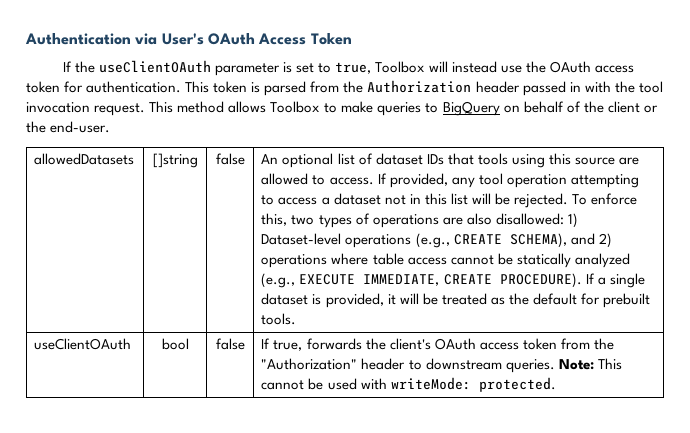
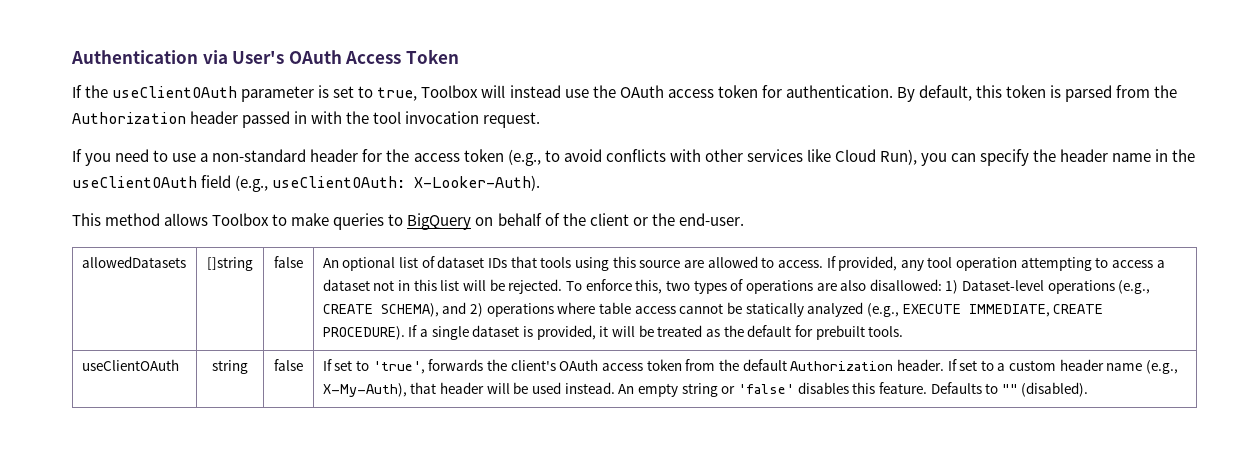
- This token is parsed from the Authorization header passed in with the tool invocation request. This method allows Toolbox to make queries to BigQuery on behalf of the client or the end-user.
+ By default, this token is parsed from the Authorization header passed in with the tool invocation request.
+ If you need to use a non-standard header for the access token (e.g., to avoid conflicts with other services like Cloud Run), you can specify the header name in the useClientOAuth field (e.g., useClientOAuth: X-Looker-Auth).
+ This method allows Toolbox to make queries to BigQuery on behalf of the client or the end-user.
- useClientOAuth | bool
+ useClientOAuth | string
- If true, forwards the client's OAuth access token from the "Authorization" header to downstream queries. Note: This cannot be used with writeMode: protected.
+ If set to 'true', forwards the client's OAuth access token from the default Authorization header. If set to a custom header name (e.g., X-My-Auth), that header will be used instead. An empty string or 'false' disables this feature. Defaults to "" (disabled).

